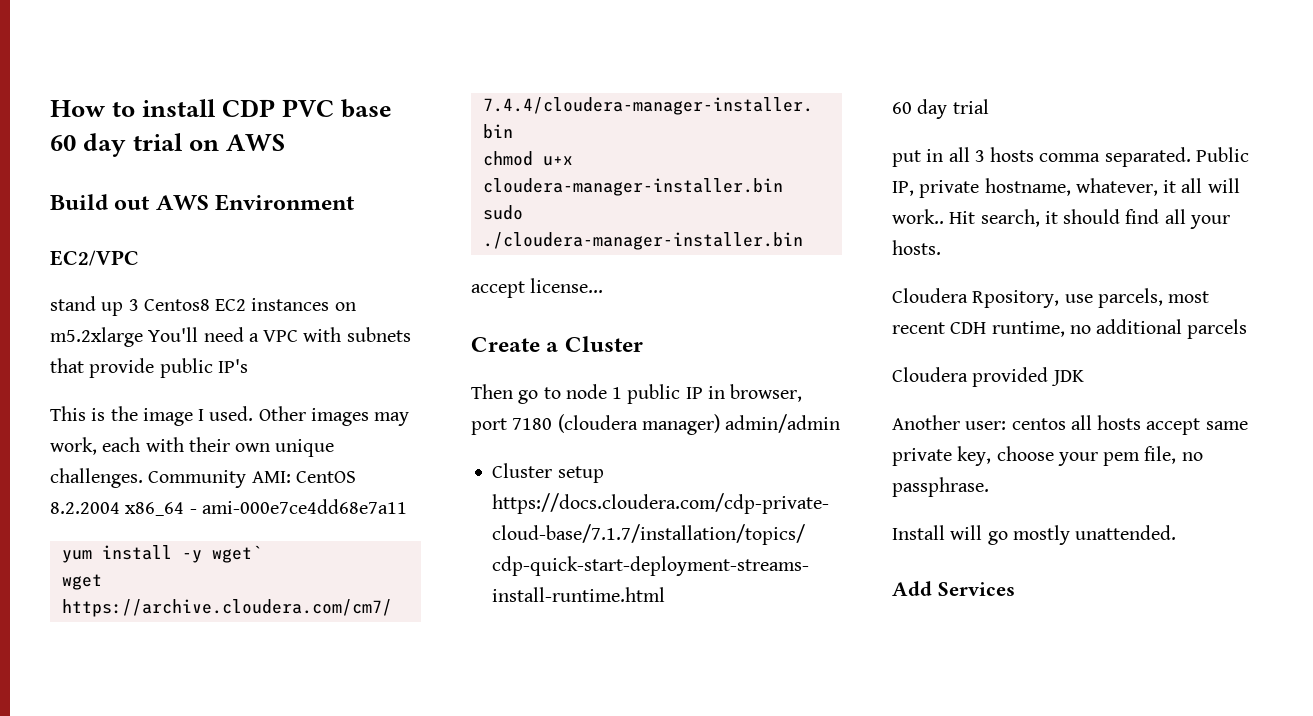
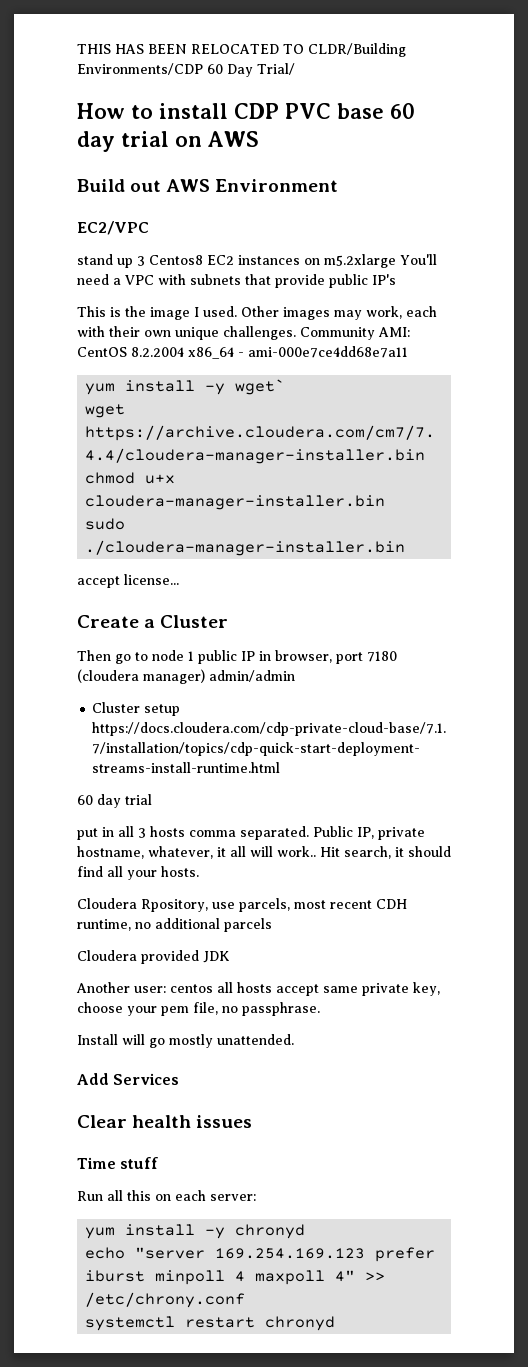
+ THIS HAS BEEN RELOCATED TO CLDR/Building Environments/CDP 60 Day Trial/
+ Clear health issues
+ Time stuff
+ Run all this on each server:
+ yum install -y chronyd
+ echo "server 169.254.169.123 prefer iburst minpoll 4 maxpoll 4" >> /etc/chrony.conf
+ systemctl restart chronyd

